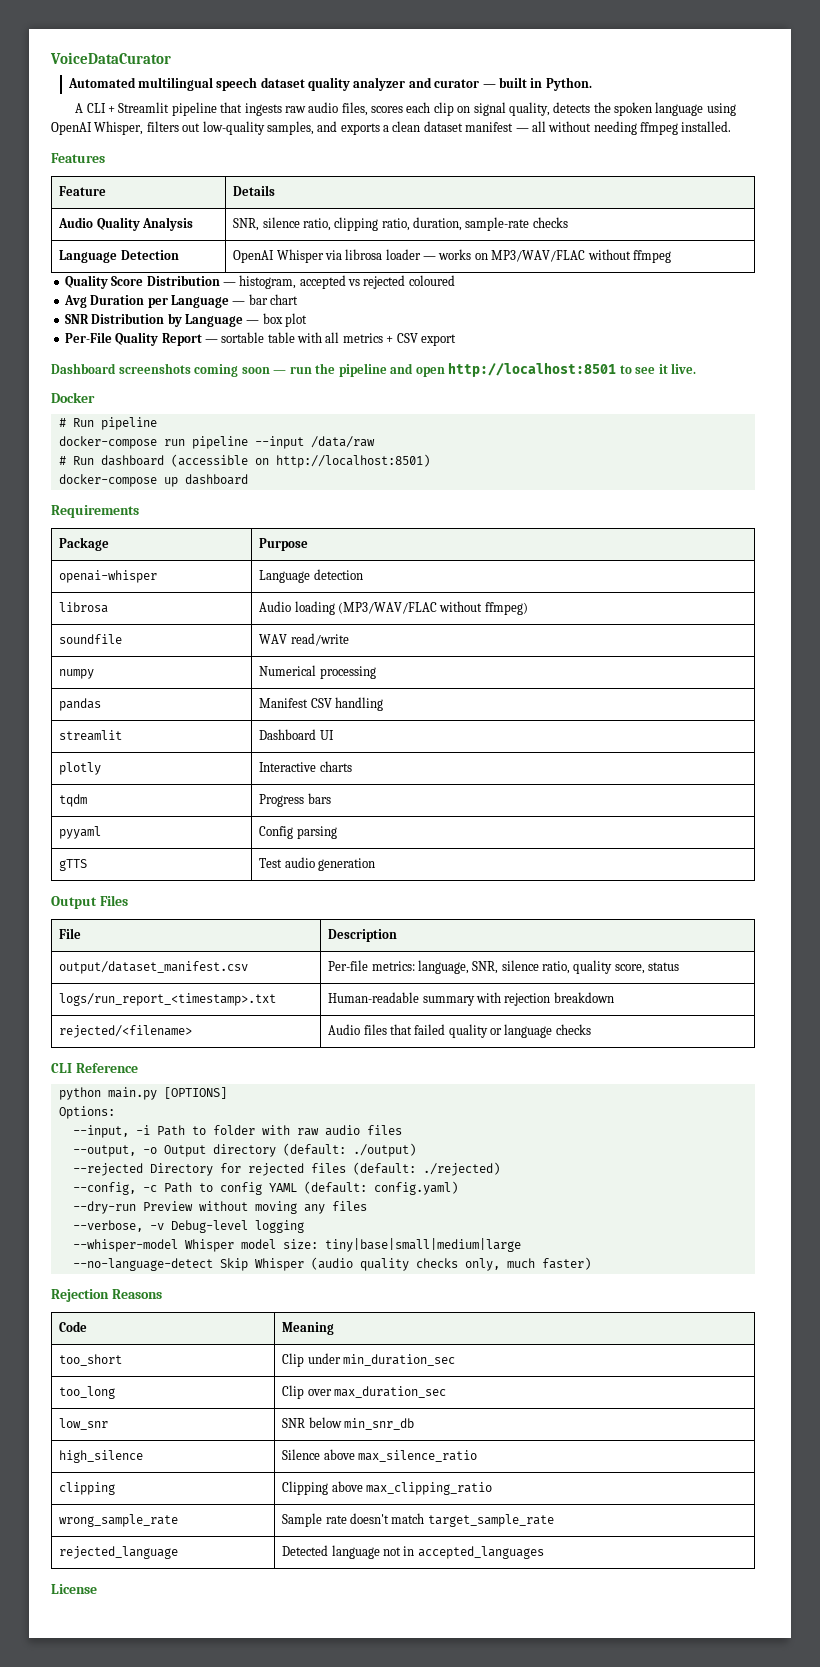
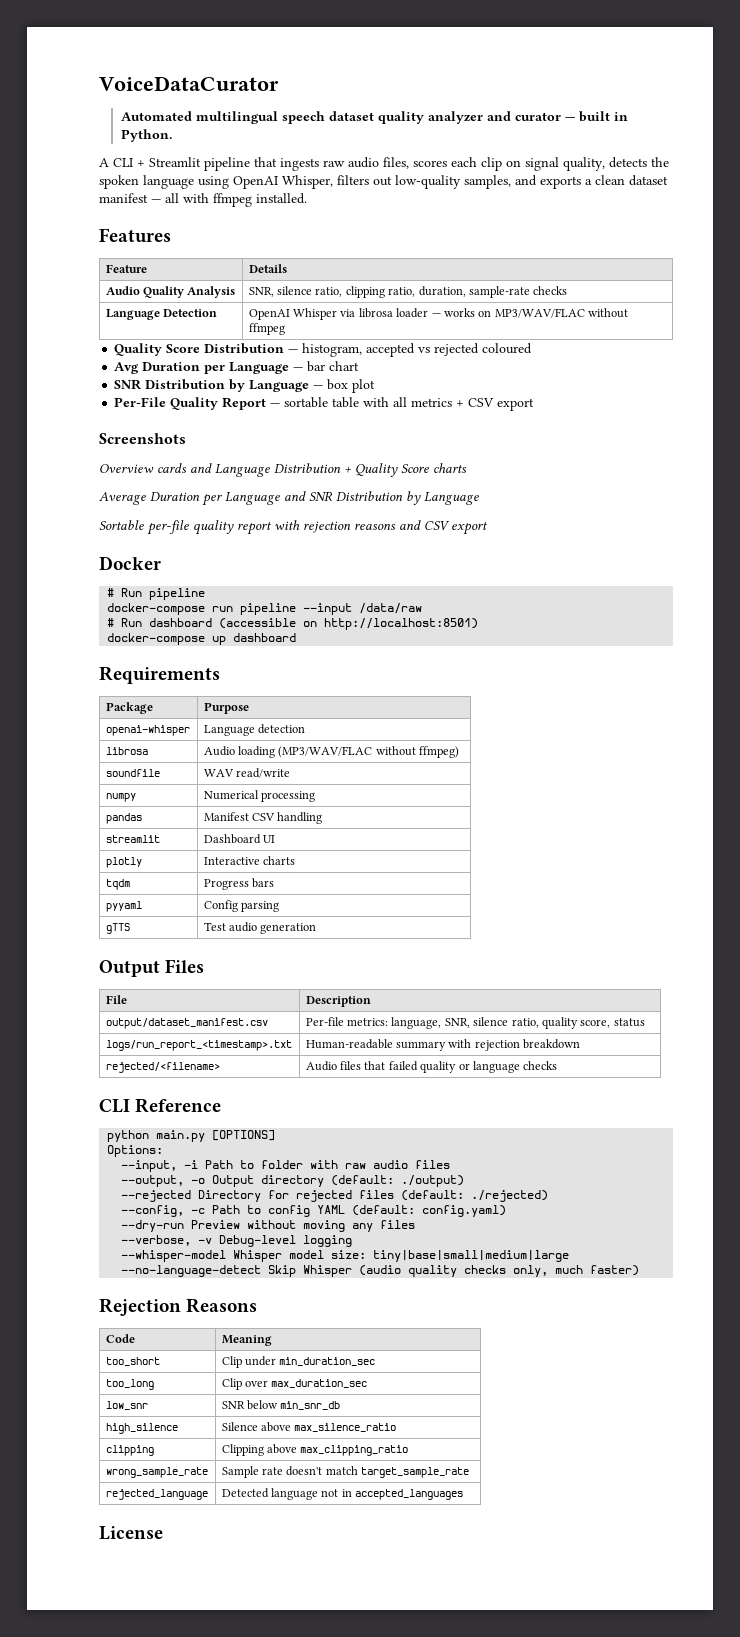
- A CLI + Streamlit pipeline that ingests raw audio files, scores each clip on signal quality, detects the spoken language using OpenAI Whisper, filters out low-quality samples, and exports a clean dataset manifest — all without needing ffmpeg installed.
+ A CLI + Streamlit pipeline that ingests raw audio files, scores each clip on signal quality, detects the spoken language using OpenAI Whisper, filters out low-quality samples, and exports a clean dataset manifest — all with ffmpeg installed.
- Dashboard screenshots coming soon — run the pipeline and open http://localhost:8501 to see it live.
+ Screenshots
+ Overview cards and Language Distribution + Quality Score charts
+ Average Duration per Language and SNR Distribution by Language
+ Sortable per-file quality report with rejection reasons and CSV export

